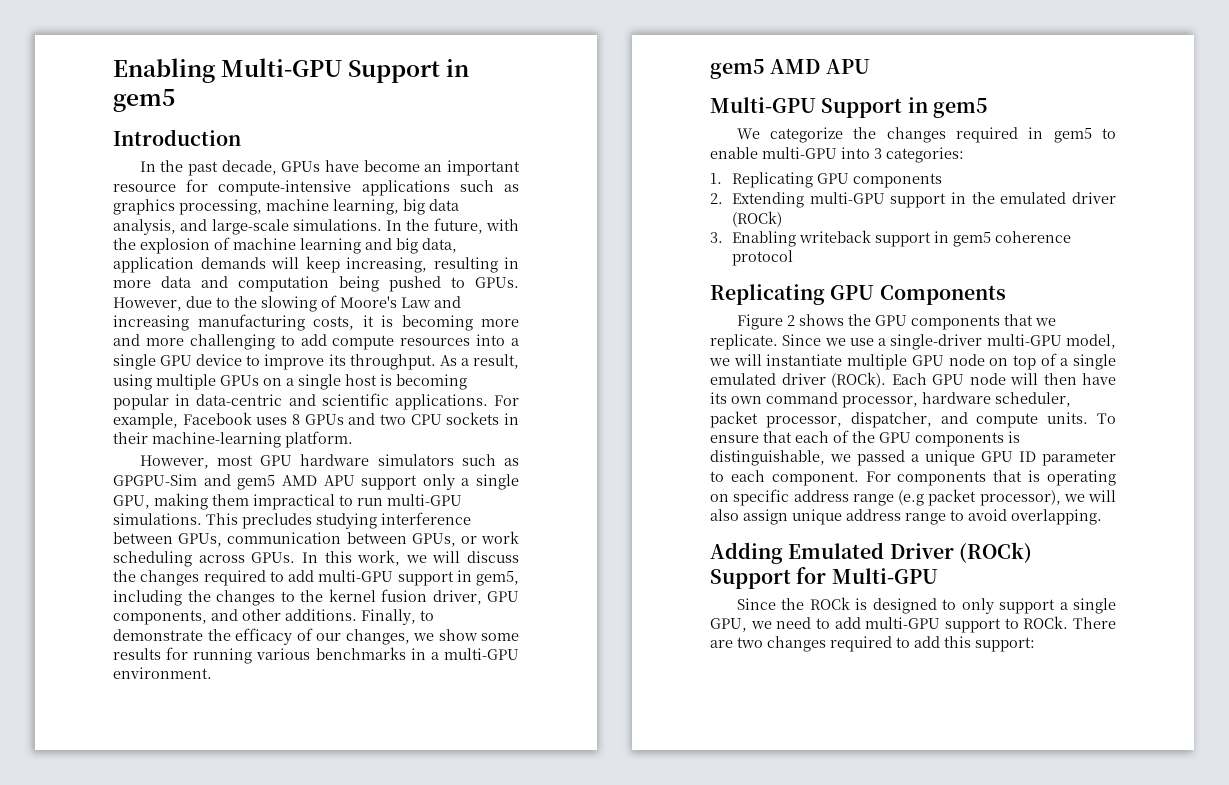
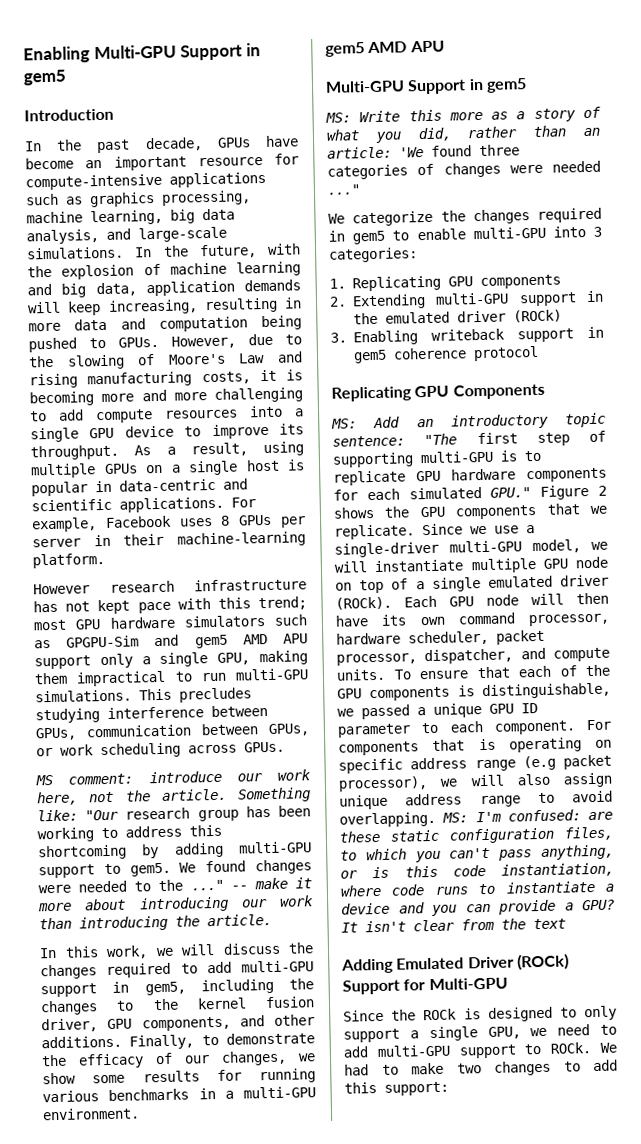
- However, due to the slowing of Moore's Law and increasing manufacturing costs, it is becoming more and more challenging to add compute resources into a single GPU device to improve its throughput.
+ However, due to the slowing of Moore's Law and rising manufacturing costs, it is becoming more and more challenging to add compute resources into a single GPU device to improve its throughput.
- As a result, using multiple GPUs on a single host is becoming popular in data-centric and scientific applications.
+ As a result, using multiple GPUs on a single host is popular in data-centric and scientific applications.
- For example, Facebook uses 8 GPUs and two CPU sockets in their machine-learning platform.
+ For example, Facebook uses 8 GPUs per server in their machine-learning platform.
- However, most GPU hardware simulators such as GPGPU-Sim and gem5 AMD APU support only a single GPU, making them impractical to run multi-GPU simulations.
+ However research infrastructure has not kept pace with this trend; most GPU hardware simulators such as GPGPU-Sim and gem5 AMD APU support only a single GPU, making them impractical to run multi-GPU simulations.
- This precludes studying interference between GPUs, communication between GPUs, or work scheduling across GPUs. In this work, we will discuss the changes required to add multi-GPU support in gem5, including the changes to the kernel fusion driver, GPU components, and other additions.
+ This precludes studying interference between GPUs, communication between GPUs, or work scheduling across GPUs.
+ MS comment: introduce our work here, not the article. Something like: "Our research group has been working to address this shortcoming by adding multi-GPU support to gem5. We found changes were needed to the ..." -- make it more about introducing our work than introducing the article.
+ In this work, we will discuss the changes required to add multi-GPU support in gem5, including the changes to the kernel fusion driver, GPU components, and other additions.
+ MS: Write this more as a story of what you did, rather than an article: 'We found three categories of changes were needed ..."
- Figure 2 shows the GPU components that we replicate.
+ MS: Add an introductory topic sentence: "The first step of supporting multi-GPU is to replicate GPU hardware components for each simulated GPU." Figure 2 shows the GPU components that we replicate.
+ MS: I'm confused: are these static configuration files, to which you can't pass anything, or is this code instantiation, where code runs to instantiate a device and you can provide a GPU? It isn't clear from the text
- There are two changes required to add this support:
+ We had to make two changes to add this support:

